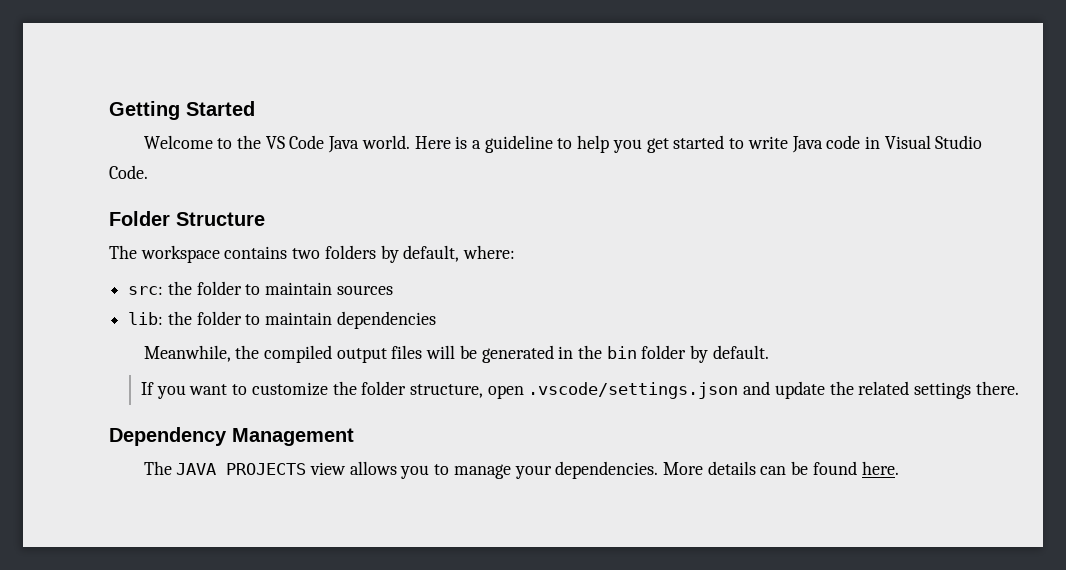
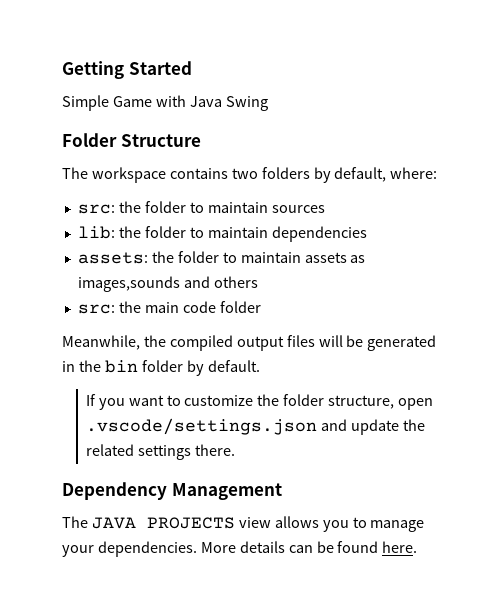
- Welcome to the VS Code Java world. Here is a guideline to help you get started to write Java code in Visual Studio Code.
+ Simple Game with Java Swing
+ assets: the folder to maintain assets as images,sounds and others
+ src: the main code folder

